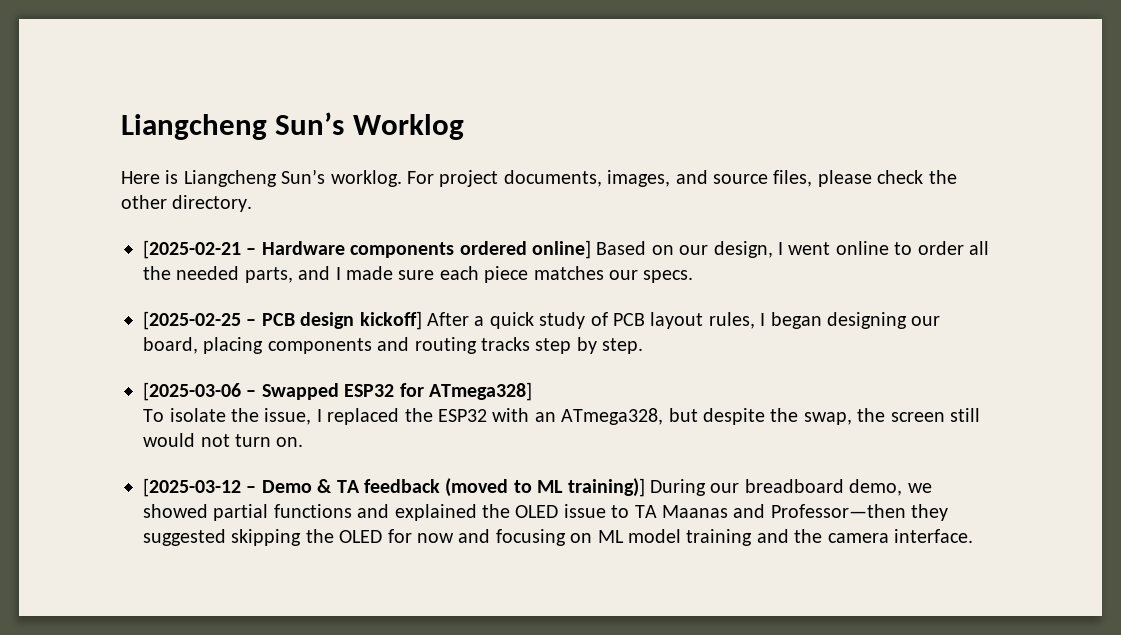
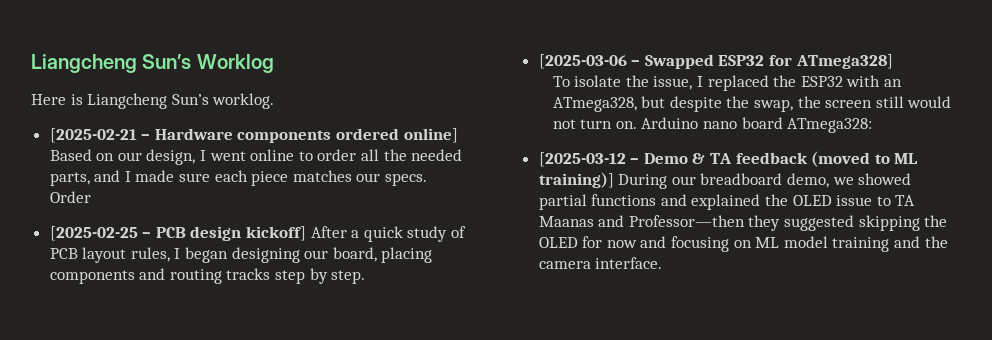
- For project documents, images, and source files, please check the other directory.
+ Order
+ Arduino nano board ATmega328:

